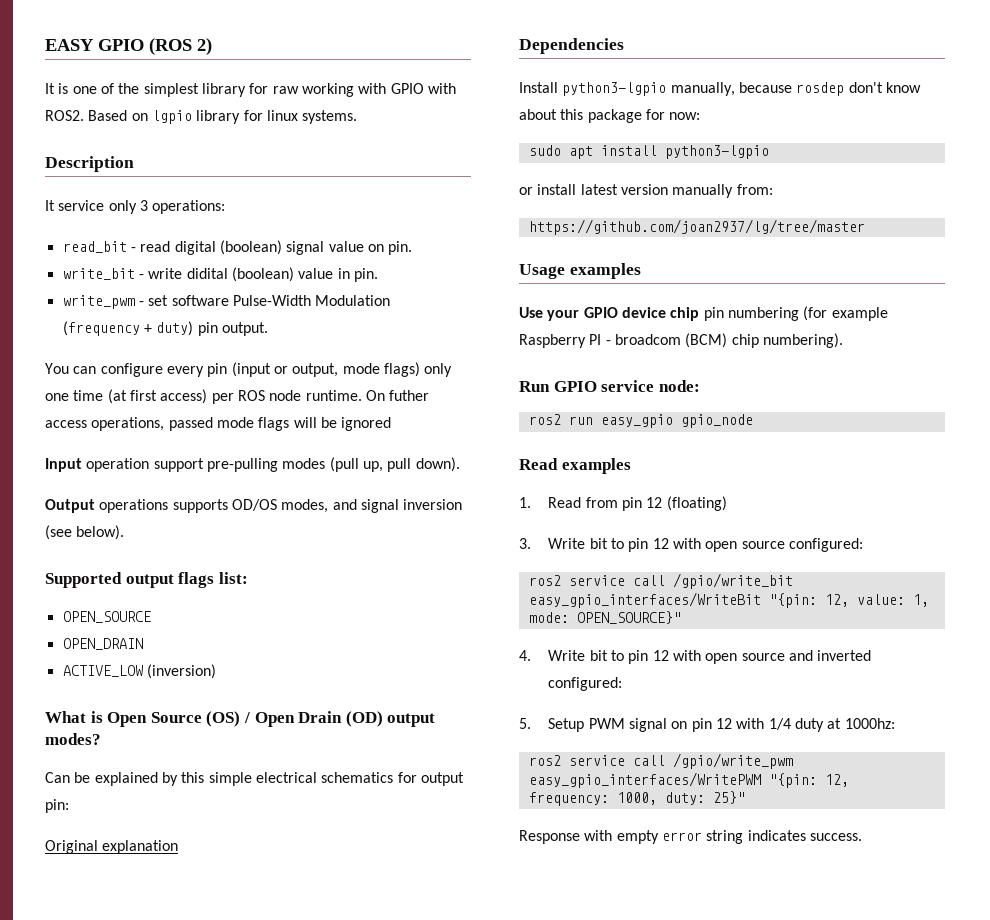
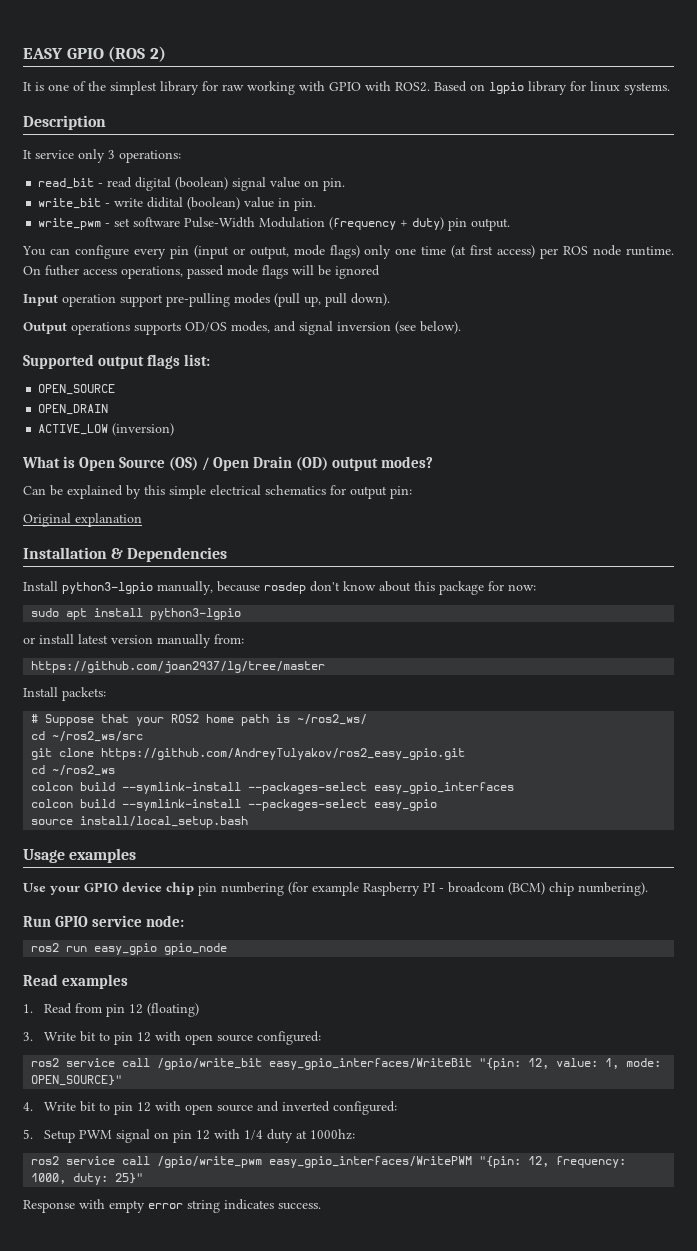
- Dependencies
+ Installation & Dependencies
+ Install packets:
+ # Suppose that your ROS2 home path is ~/ros2_ws/
+ cd ~/ros2_ws/src
+ git clone https://github.com/AndreyTulyakov/ros2_easy_gpio.git
+ cd ~/ros2_ws
+ colcon build --symlink-install --packages-select easy_gpio_interfaces
+ colcon build --symlink-install --packages-select easy_gpio
+ source install/local_setup.bash

